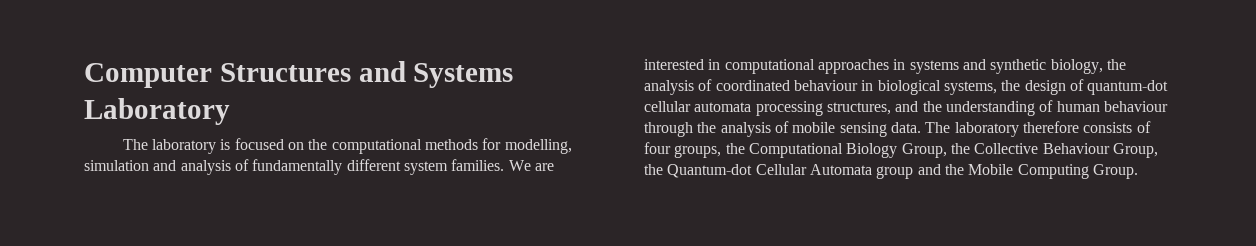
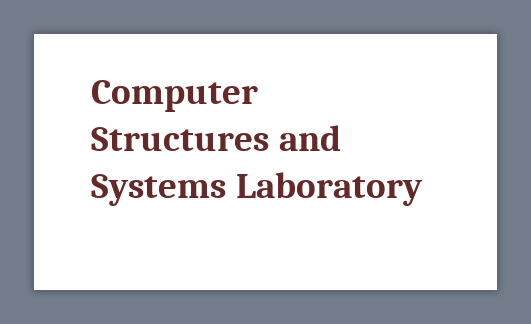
- The laboratory is focused on the computational methods for modelling, simulation and analysis of fundamentally different system families. We are interested in computational approaches in systems and synthetic biology, the analysis of coordinated behaviour in biological systems, the design of quantum-dot cellular automata processing structures, and the understanding of human behaviour through the analysis of mobile sensing data. The laboratory therefore consists of four groups, the Computational Biology Group, the Collective Behaviour Group, the Quantum-dot Cellular Automata group and the Mobile Computing Group.

